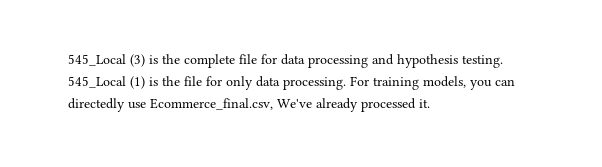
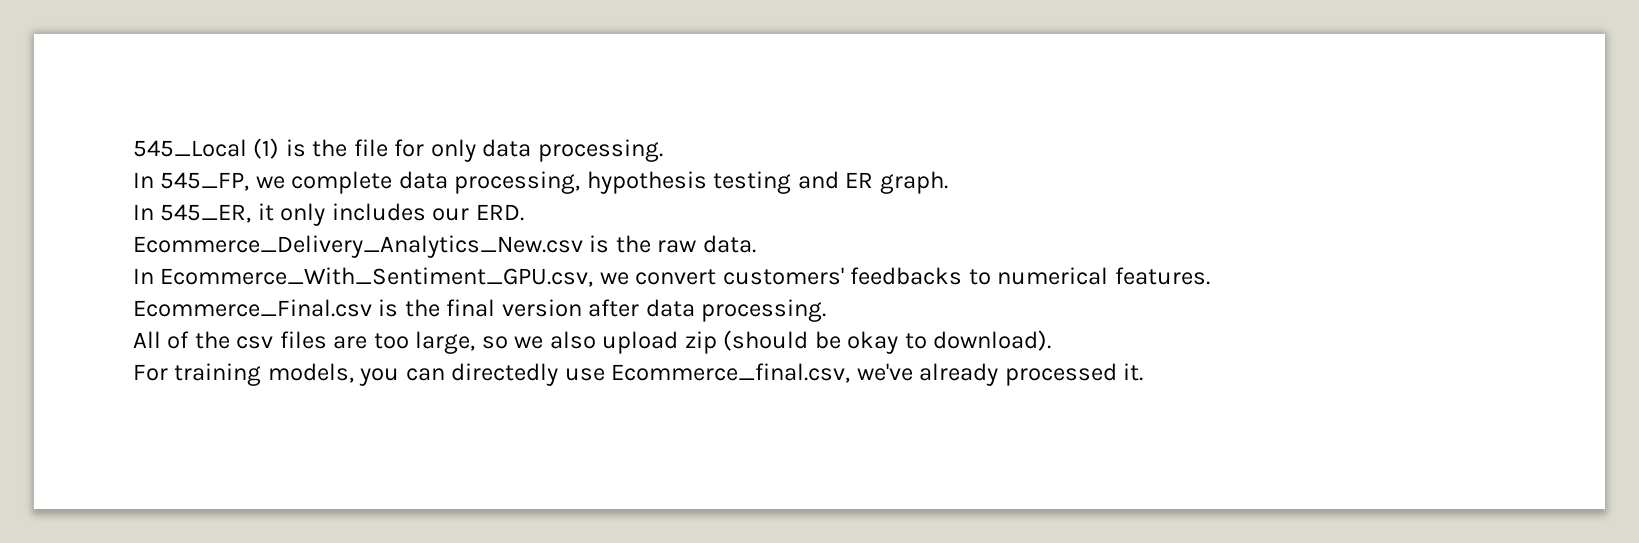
- 545_Local (3) is the complete file for data processing and hypothesis testing. 545_Local (1) is the file for only data processing. For training models, you can directedly use Ecommerce_final.csv, We've already processed it.
+ 545_Local (1) is the file for only data processing.
+ In 545_FP, we complete data processing, hypothesis testing and ER graph.
+ In 545_ER, it only includes our ERD.
+ Ecommerce_Delivery_Analytics_New.csv is the raw data.
+ In Ecommerce_With_Sentiment_GPU.csv, we convert customers' feedbacks to numerical features.
+ Ecommerce_Final.csv is the final version after data processing.
+ All of the csv files are too large, so we also upload zip (should be okay to download).
+ For training models, you can directedly use Ecommerce_final.csv, we've already processed it.

